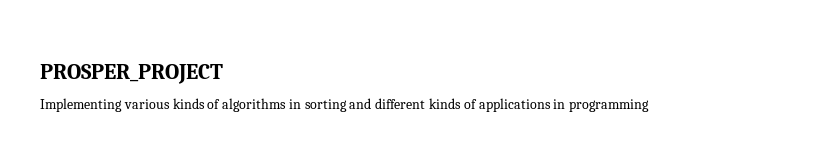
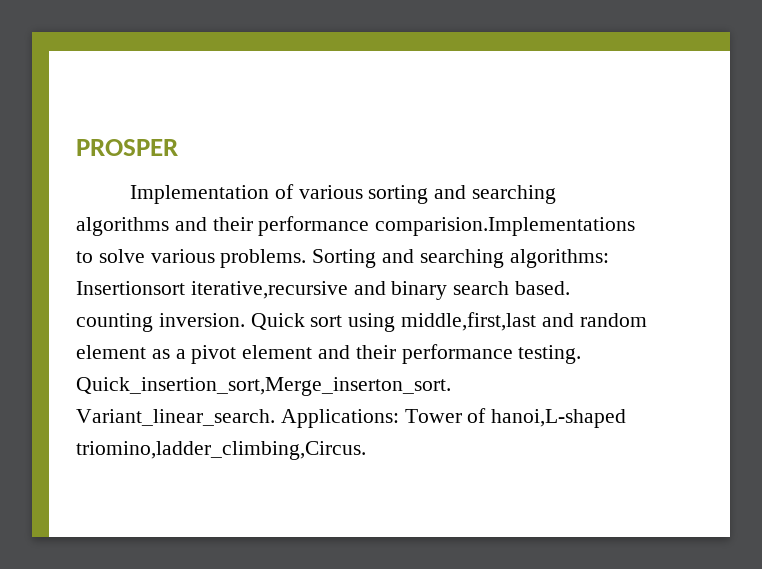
- PROSPER_PROJECT
- Implementing various kinds of algorithms in sorting and different kinds of applications in programming
+ PROSPER
+ Implementation of various sorting and searching algorithms and their performance comparision.Implementations to solve various problems. Sorting and searching algorithms: Insertionsort iterative,recursive and binary search based. counting inversion. Quick sort using middle,first,last and random element as a pivot element and their performance testing. Quick_insertion_sort,Merge_inserton_sort. Variant_linear_search. Applications: Tower of hanoi,L-shaped triomino,ladder_climbing,Circus.

